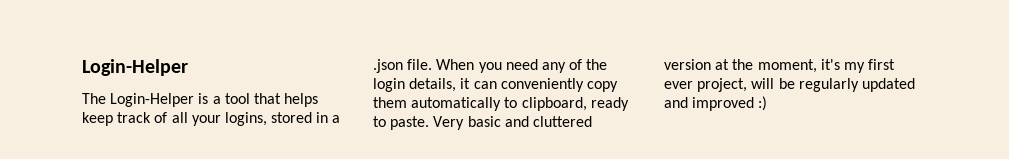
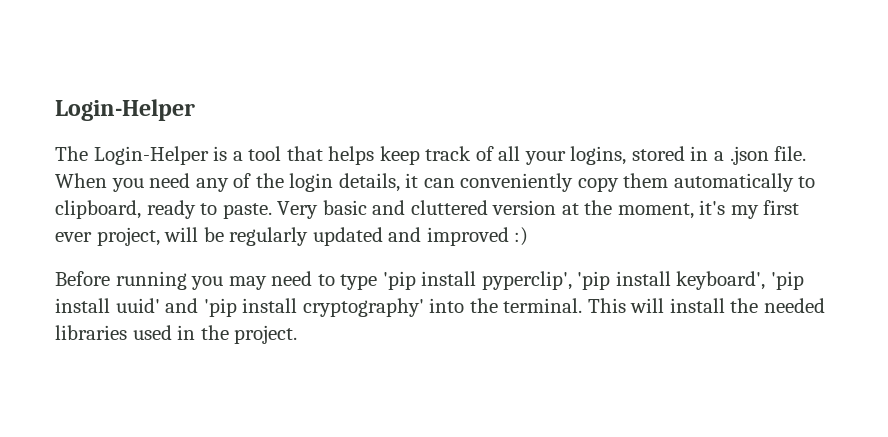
+ Before running you may need to type 'pip install pyperclip', 'pip install keyboard', 'pip install uuid' and 'pip install cryptography' into the terminal. This will install the needed libraries used in the project.

